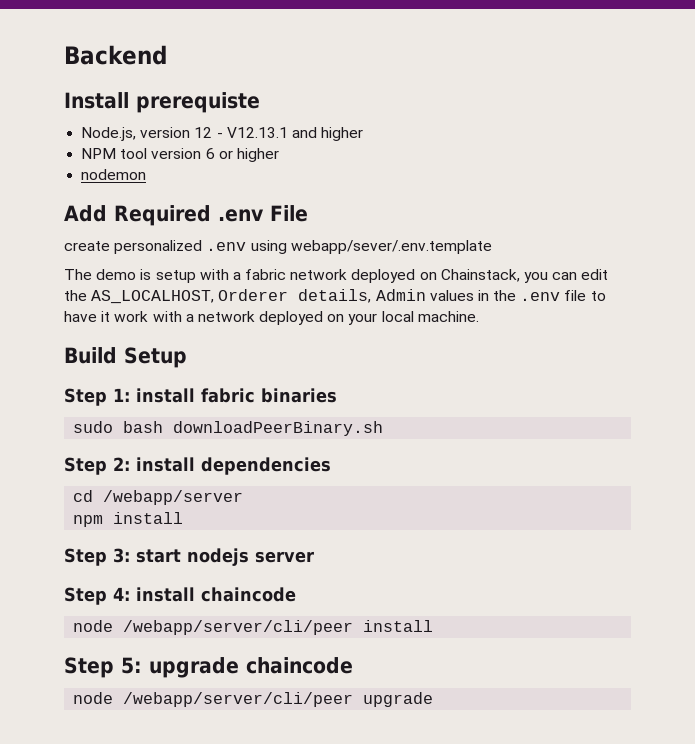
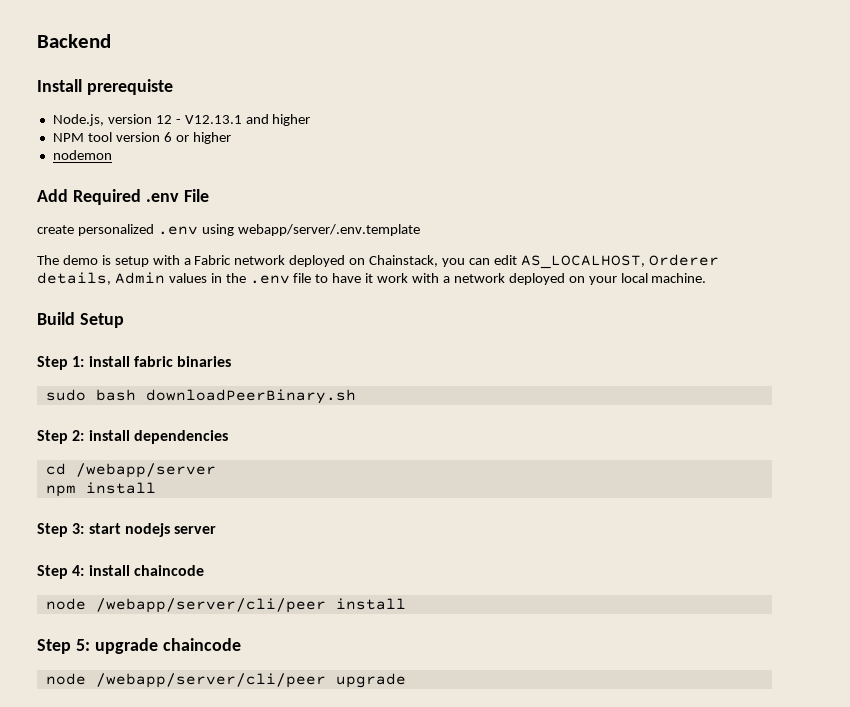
- create personalized .env using webapp/sever/.env.template
+ create personalized .env using webapp/server/.env.template
- The demo is setup with a fabric network deployed on Chainstack, you can edit the AS_LOCALHOST, Orderer details, Admin values in the .env file to have it work with a network deployed on your local machine.
+ The demo is setup with a Fabric network deployed on Chainstack, you can edit AS_LOCALHOST, Orderer details, Admin values in the .env file to have it work with a network deployed on your local machine.

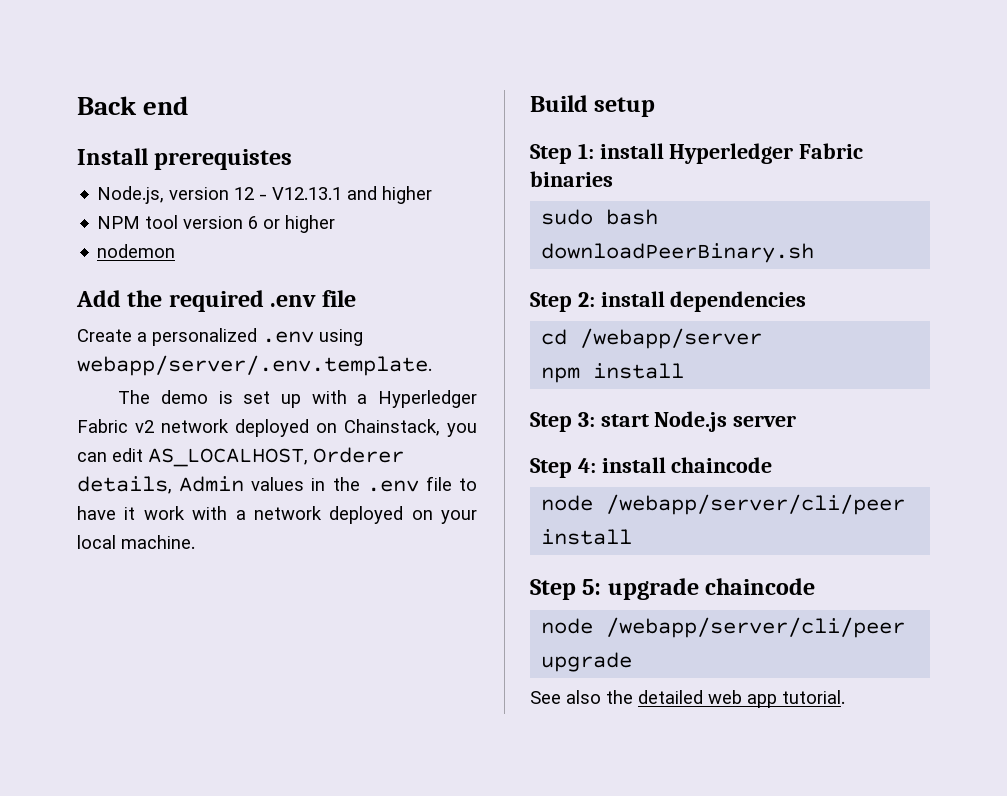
- Backend
+ Back end
- Install prerequiste
+ Install prerequistes
- Add Required .env File
- create personalized .env using webapp/server/.env.template
+ Add the required .env file
+ Create a personalized .env using webapp/server/.env.template.
- The demo is setup with a Fabric network deployed on Chainstack, you can edit AS_LOCALHOST, Orderer details, Admin values in the .env file to have it work with a network deployed on your local machine.
+ The demo is set up with a Hyperledger Fabric v2 network deployed on Chainstack, you can edit AS_LOCALHOST, Orderer details, Admin values in the .env file to have it work with a network deployed on your local machine.
- Build Setup
+ Build setup
- Step 1: install fabric binaries
+ Step 1: install Hyperledger Fabric binaries
- Step 3: start nodejs server
+ Step 3: start Node.js server
+ See also the detailed web app tutorial.

